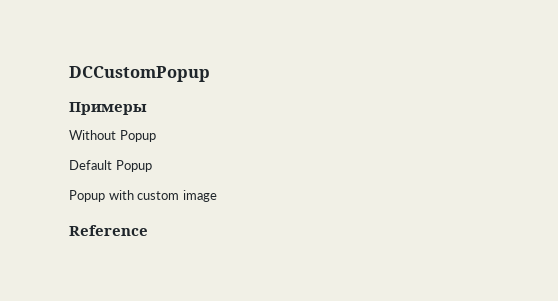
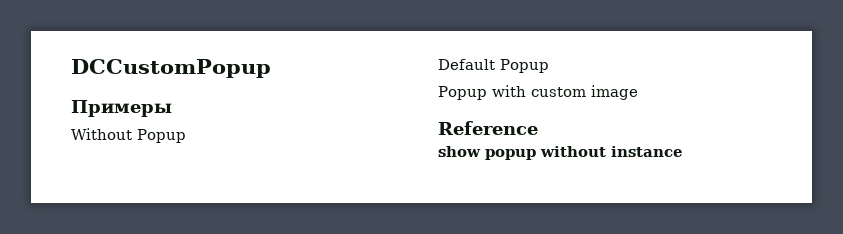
+ show popup without instance

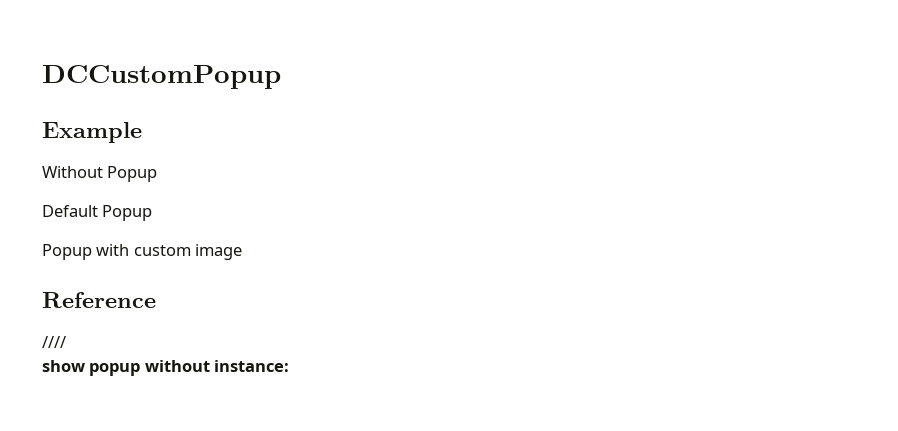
- Примеры
+ Example
+ ////
- show popup without instance
+ show popup without instance:

